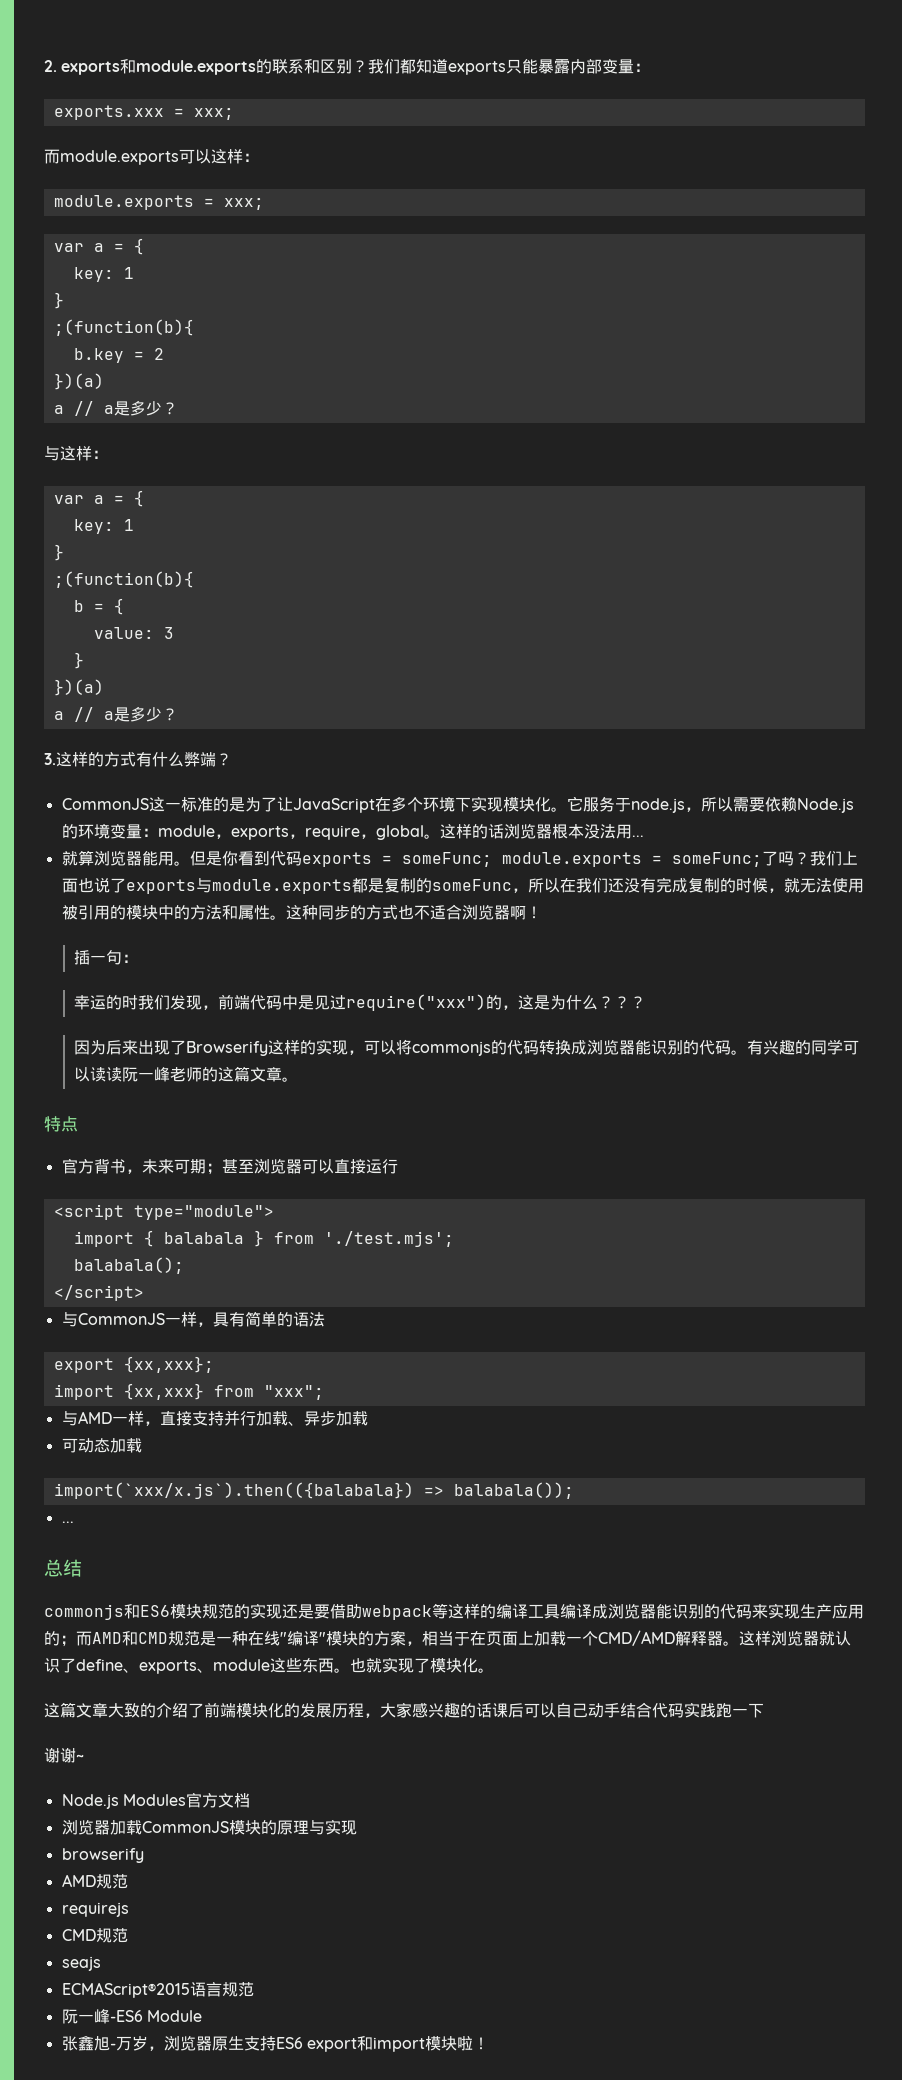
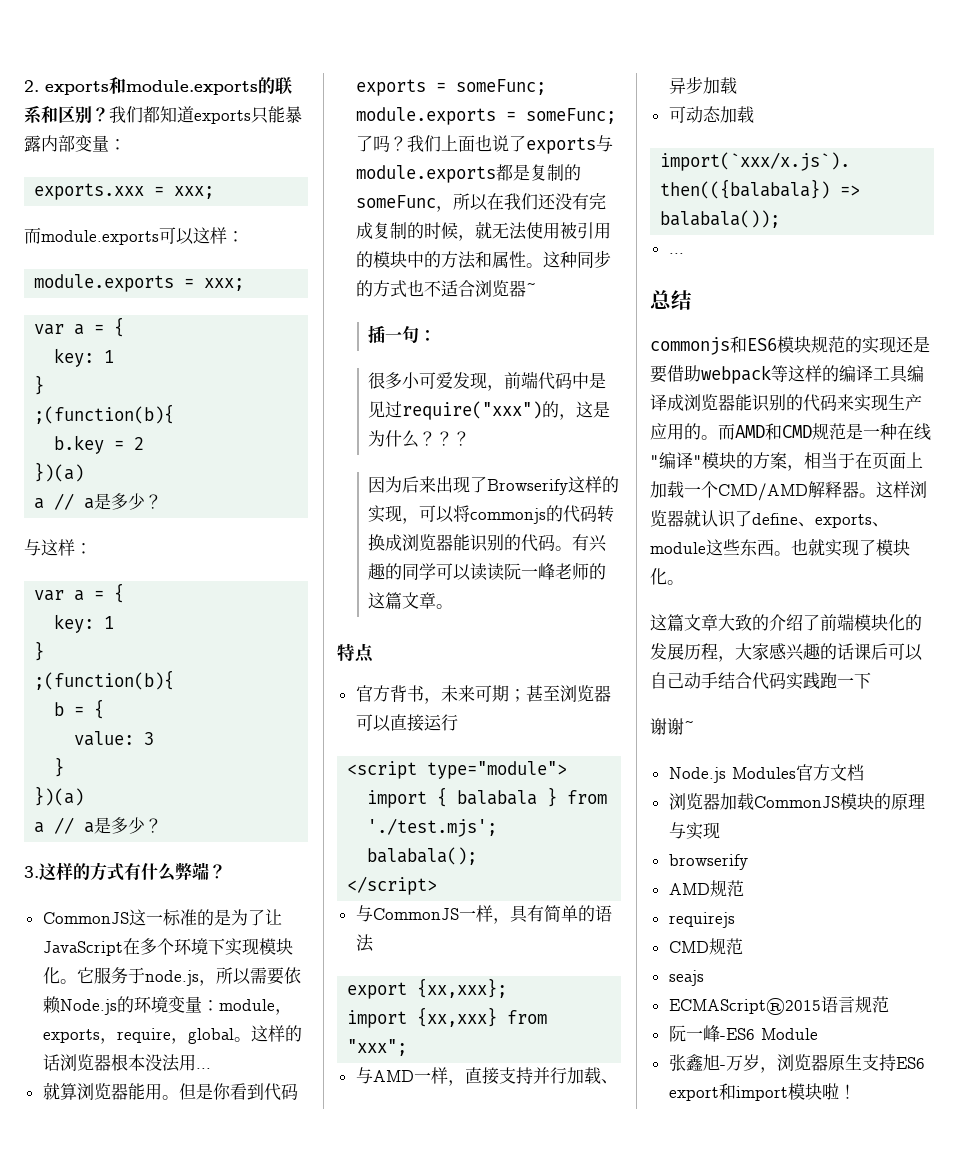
- 这种同步的方式也不适合浏览器啊！
+ 这种同步的方式也不适合浏览器~
- 幸运的时我们发现，前端代码中是见过require("xxx")的，这是为什么？
+ 很多小可爱发现，前端代码中是见过require("xxx")的，这是为什么？
- commonjs和ES6模块规范的实现还是要借助webpack等这样的编译工具编译成浏览器能识别的代码来实现生产应用的；而AMD和CMD规范是一种在线"编译"模块的方案，相当于在页面上加载一个CMD/AMD解释器。
+ commonjs和ES6模块规范的实现还是要借助webpack等这样的编译工具编译成浏览器能识别的代码来实现生产应用的。而AMD和CMD规范是一种在线"编译"模块的方案，相当于在页面上加载一个CMD/AMD解释器。

